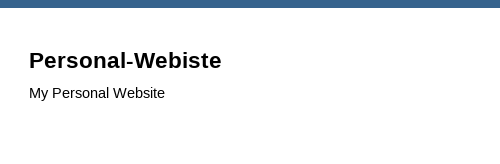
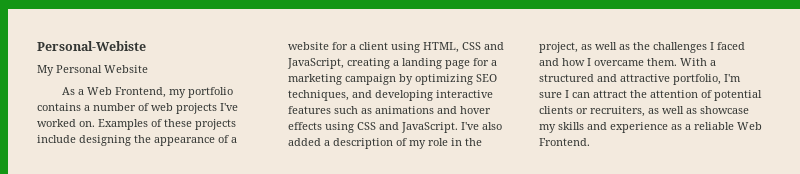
+ As a Web Frontend, my portfolio contains a number of web projects I've worked on. Examples of these projects include designing the appearance of a website for a client using HTML, CSS and JavaScript, creating a landing page for a marketing campaign by optimizing SEO techniques, and developing interactive features such as animations and hover effects using CSS and JavaScript. I've also added a description of my role in the project, as well as the challenges I faced and how I overcame them. With a structured and attractive portfolio, I'm sure I can attract the attention of potential clients or recruiters, as well as showcase my skills and experience as a reliable Web Frontend.

